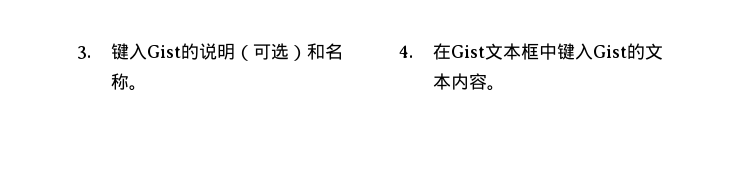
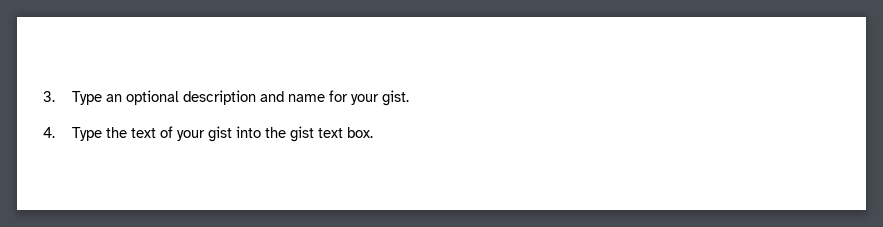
- 3.键入Gist的说明（可选）和名称。
- 4.在Gist文本框中键入Gist的文本内容。
+ 3. Type an optional description and name for your gist.
+ 4. Type the text of your gist into the gist text box.

